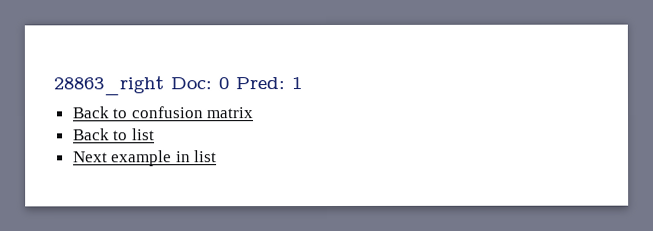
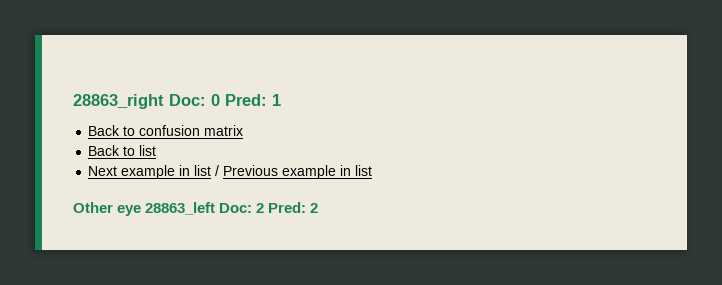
- Next example in list
+ Next example in list / Previous example in list
+ Other eye 28863_left Doc: 2 Pred: 2

